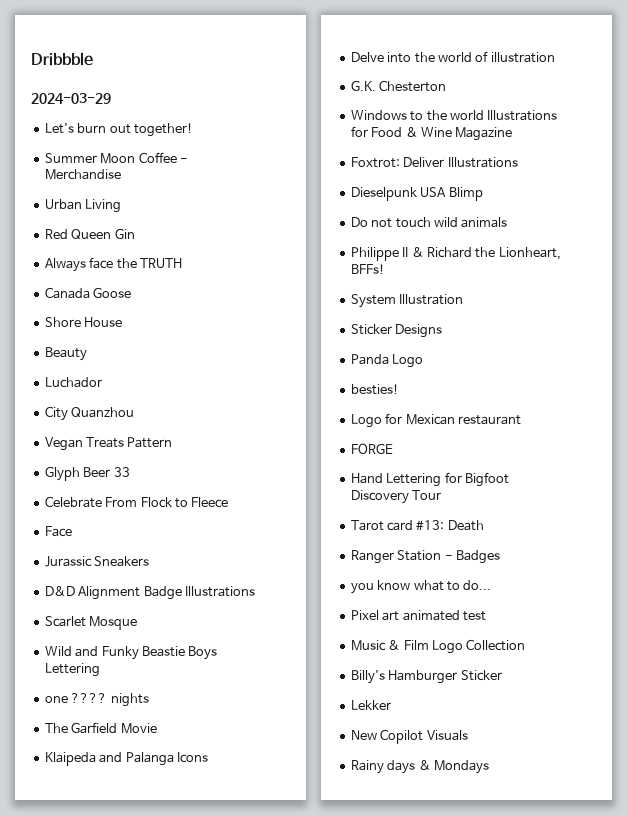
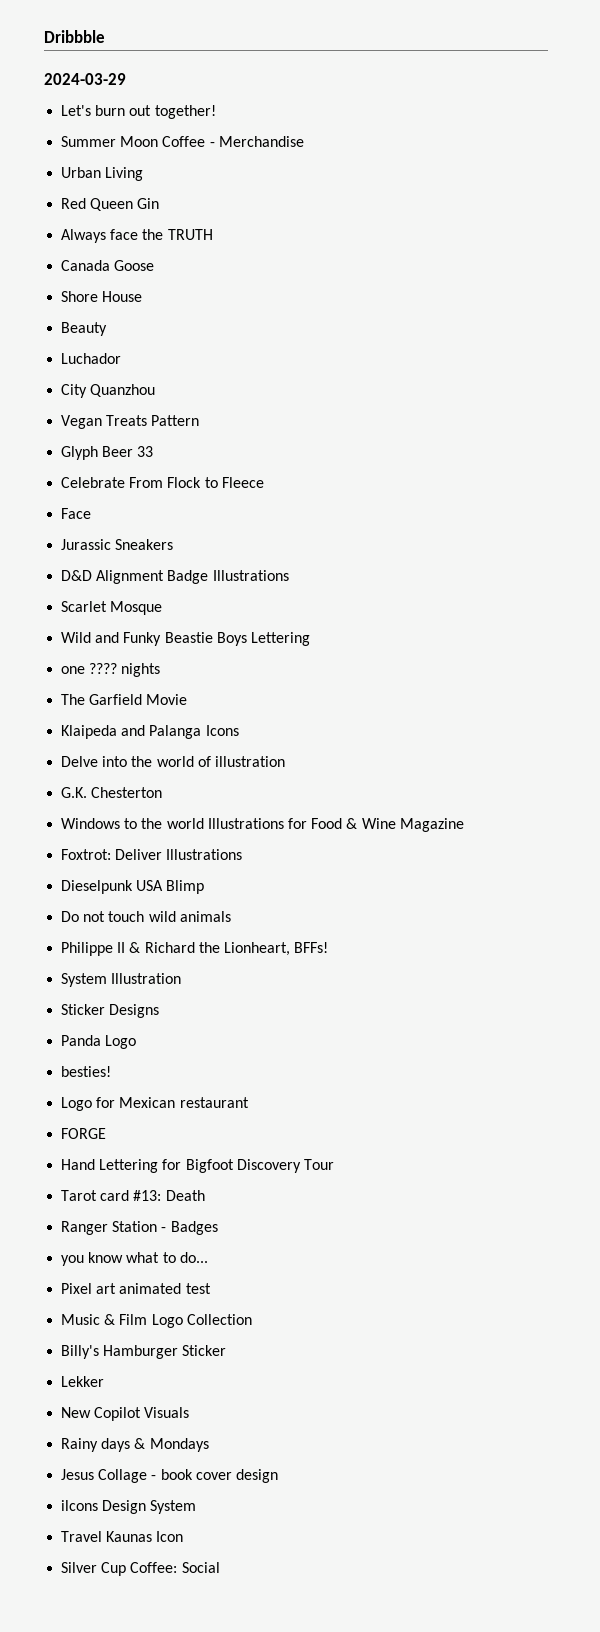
+ Jesus Collage - book cover design
+ ilcons Design System
+ Travel Kaunas Icon
+ Silver Cup Coffee: Social

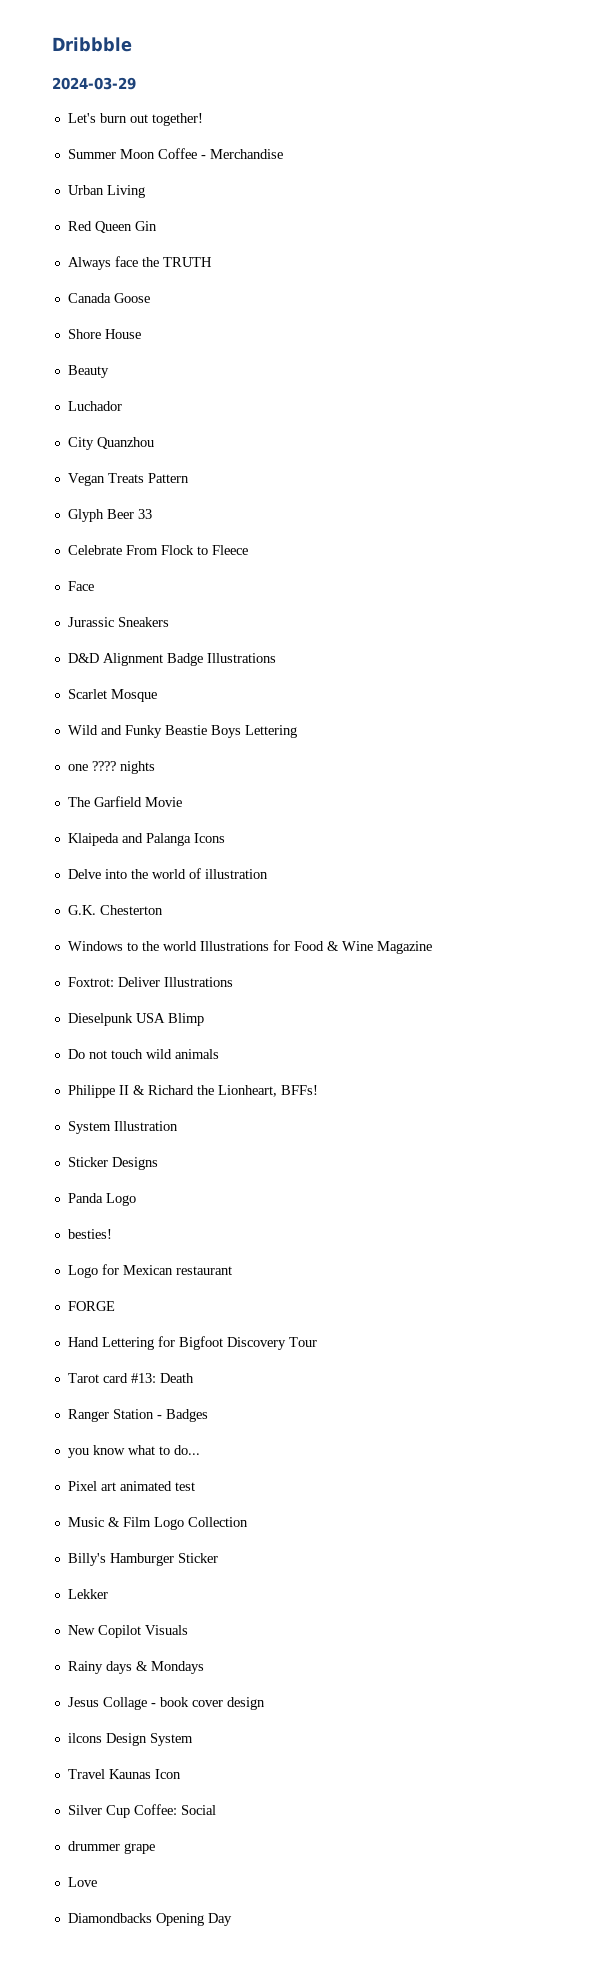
+ drummer grape
+ Love
+ Diamondbacks Opening Day

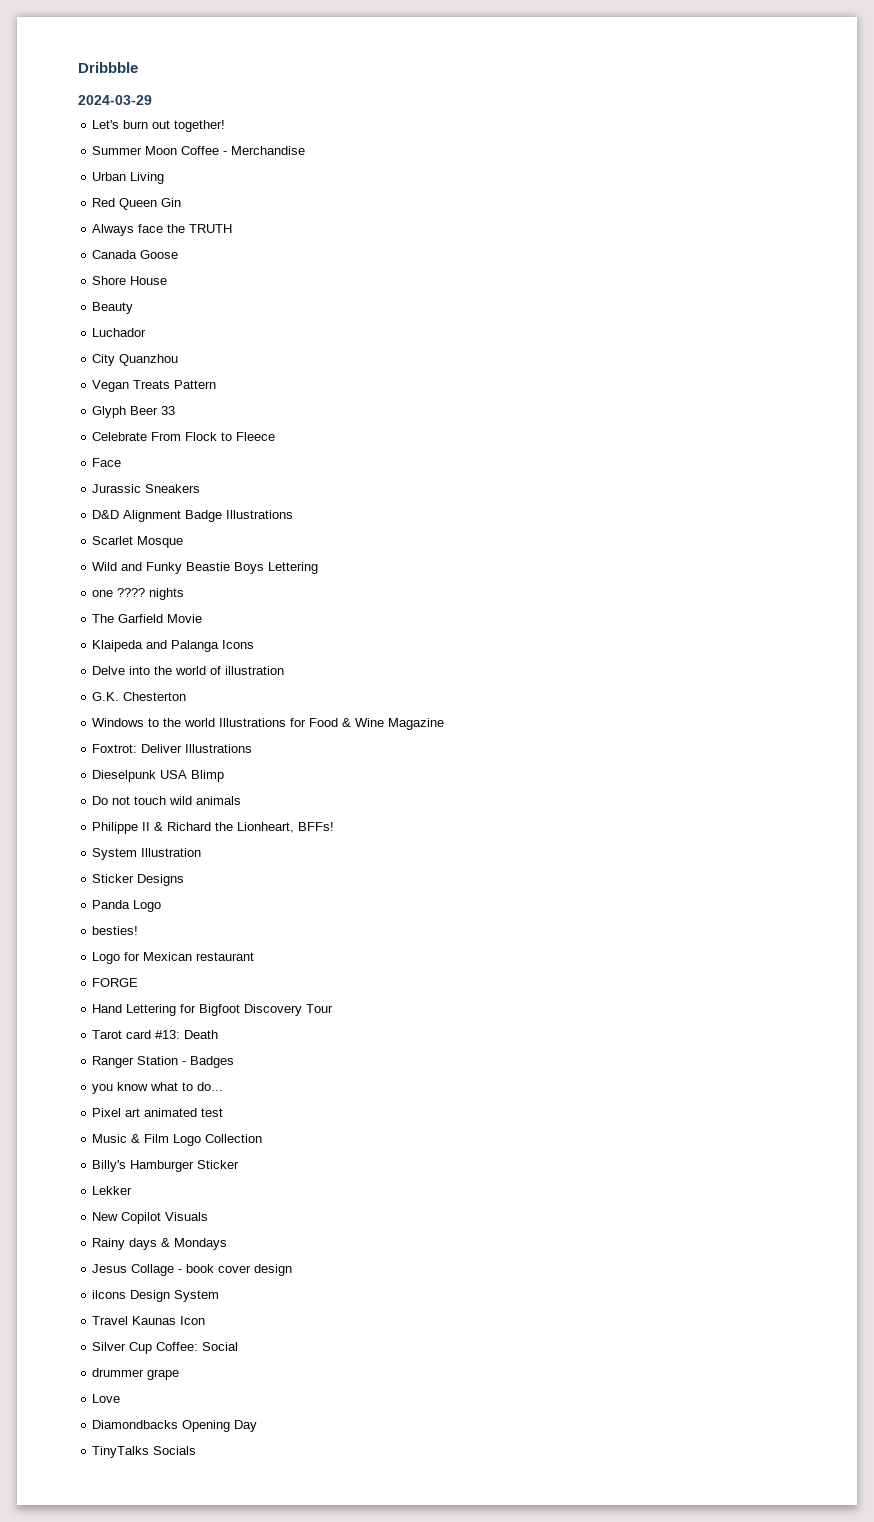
+ TinyTalks Socials

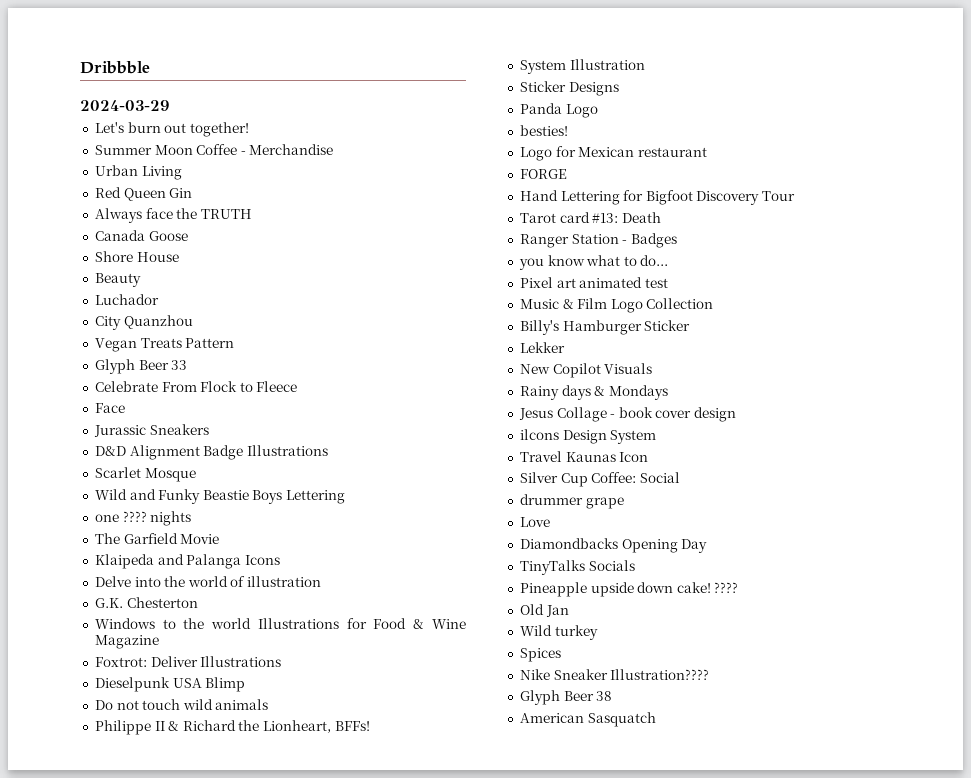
+ Pineapple upside down cake! ????
+ Old Jan
+ Wild turkey
+ Spices
+ Nike Sneaker Illustration????
+ Glyph Beer 38
+ American Sasquatch

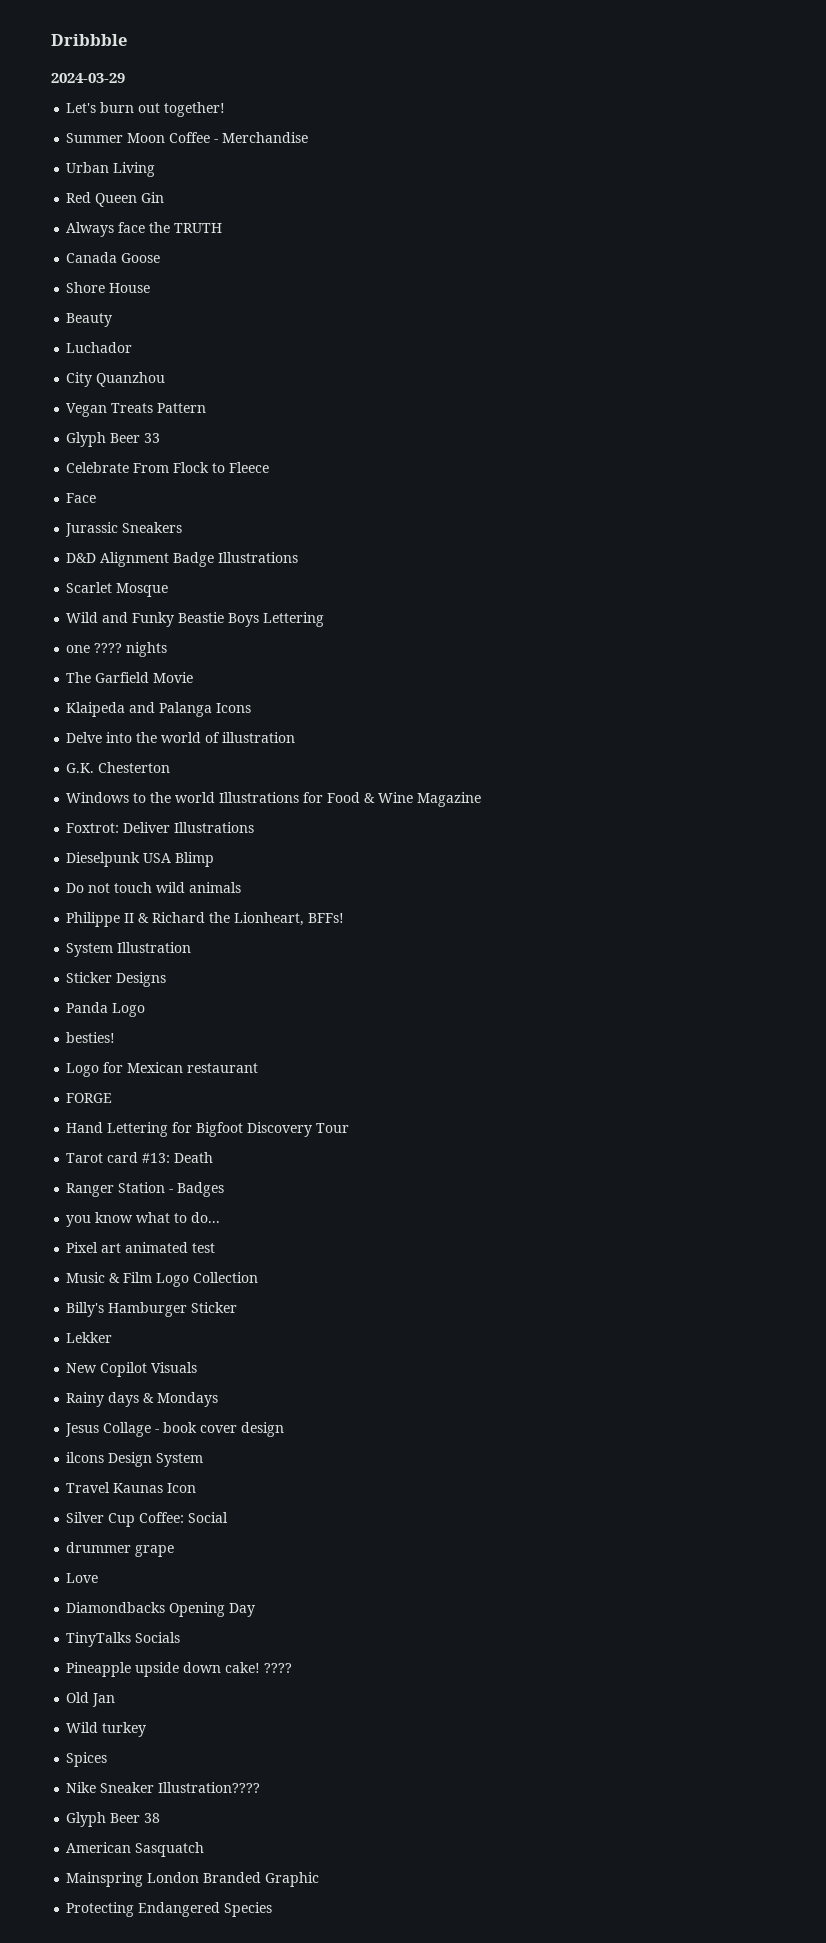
+ Mainspring London Branded Graphic
+ Protecting Endangered Species

